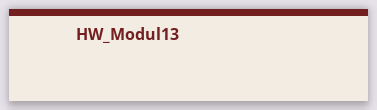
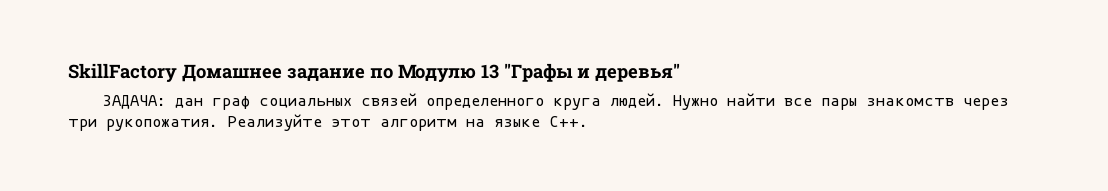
- HW_Modul13
+ SkillFactory Домашнее задание по Модулю 13 "Графы и деревья"
+ ЗАДАЧА: дан граф социальных связей определенного круга людей. Нужно найти все пары знакомств через три рукопожатия. Реализуйте этот алгоритм на языке C++.

